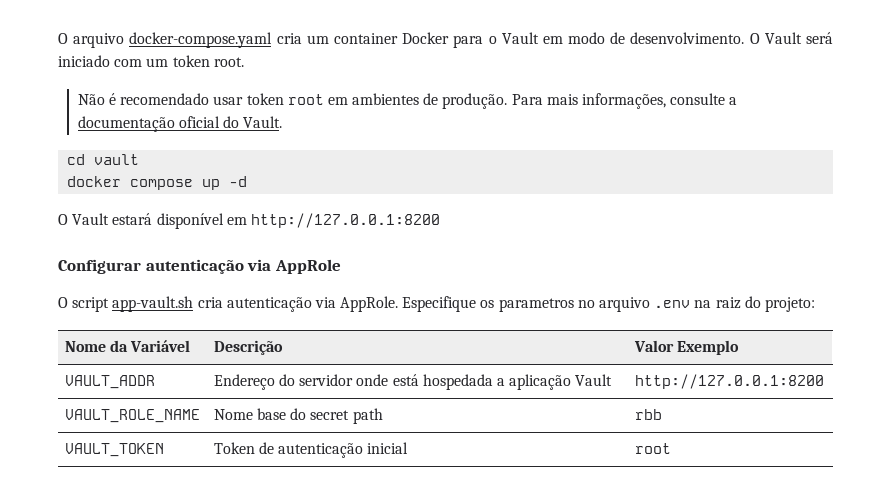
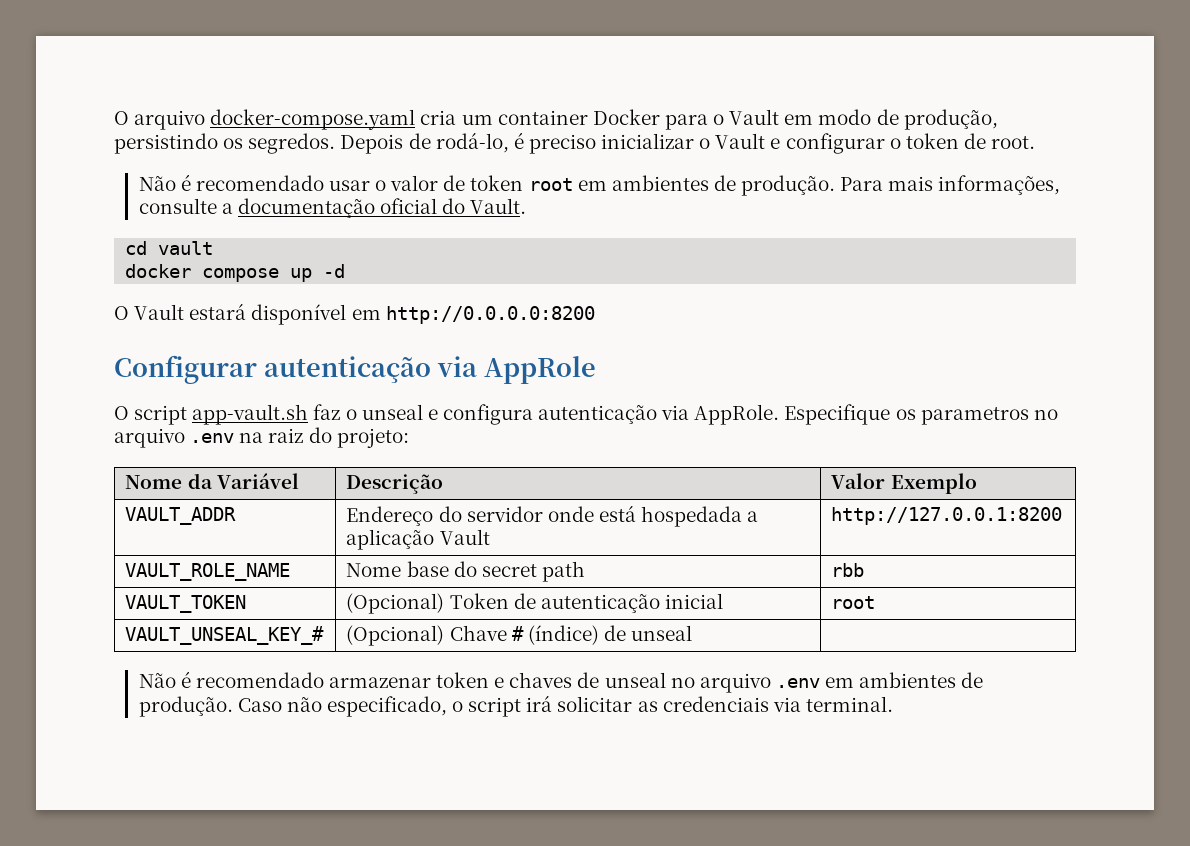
- O arquivo docker-compose.yaml cria um container Docker para o Vault em modo de desenvolvimento. O Vault será iniciado com um token root.
+ O arquivo docker-compose.yaml cria um container Docker para o Vault em modo de produção, persistindo os segredos. Depois de rodá-lo, é preciso inicializar o Vault e configurar o token de root.
- Não é recomendado usar token root em ambientes de produção.
+ Não é recomendado usar o valor de token root em ambientes de produção.
- O Vault estará disponível em http://127.0.0.1:8200
+ O Vault estará disponível em http://0.0.0.0:8200
- O script app-vault.sh cria autenticação via AppRole.
+ O script app-vault.sh faz o unseal e configura autenticação via AppRole.
- VAULT_TOKEN | Token de autenticação inicial | root
+ VAULT_TOKEN | (Opcional) Token de autenticação inicial | root
+ VAULT_UNSEAL_KEY_# | (Opcional) Chave # (índice) de unseal |
+ Não é recomendado armazenar token e chaves de unseal no arquivo .env em ambientes de produção. Caso não especificado, o script irá solicitar as credenciais via terminal.

